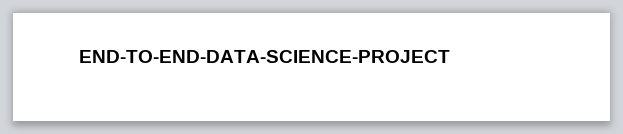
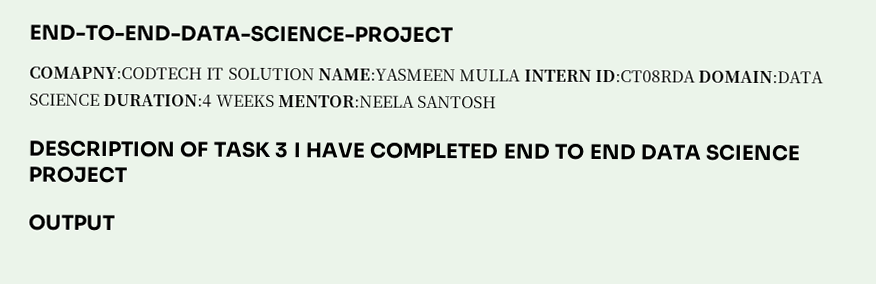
+ COMAPNY:CODTECH IT SOLUTION NAME:YASMEEN MULLA INTERN ID:CT08RDA DOMAIN:DATA SCIENCE DURATION:4 WEEKS MENTOR:NEELA SANTOSH
+ DESCRIPTION OF TASK 3 I HAVE COMPLETED END TO END DATA SCIENCE PROJECT
+ OUTPUT

